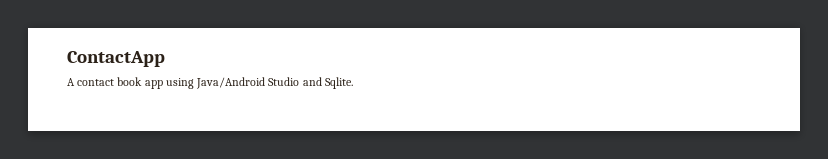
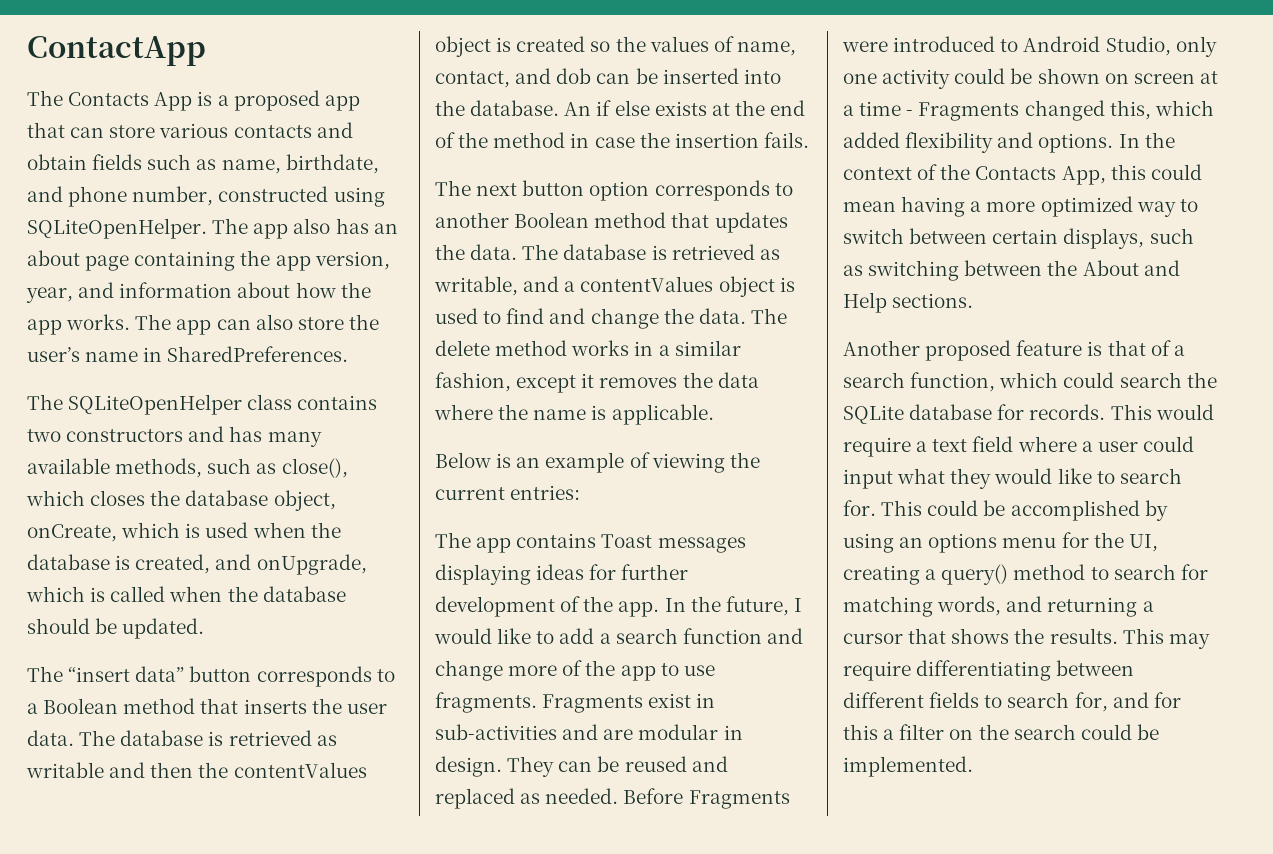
- A contact book app using Java/Android Studio and Sqlite.
+ The Contacts App is a proposed app that can store various contacts and obtain fields such as name, birthdate, and phone number, constructed using SQLiteOpenHelper. The app also has an about page containing the app version, year, and information about how the app works. The app can also store the user’s name in SharedPreferences.
+ The SQLiteOpenHelper class contains two constructors and has many available methods, such as close(), which closes the database object, onCreate, which is used when the database is created, and onUpgrade, which is called when the database should be updated.
+ The “insert data” button corresponds to a Boolean method that inserts the user data. The database is retrieved as writable and then the contentValues object is created so the values of name, contact, and dob can be inserted into the database. An if else exists at the end of the method in case the insertion fails.
+ The next button option corresponds to another Boolean method that updates the data. The database is retrieved as writable, and a contentValues object is used to find and change the data. The delete method works in a similar fashion, except it removes the data where the name is applicable.
+ Below is an example of viewing the current entries:
+ The app contains Toast messages displaying ideas for further development of the app. In the future, I would like to add a search function and change more of the app to use fragments. Fragments exist in sub-activities and are modular in design. They can be reused and replaced as needed. Before Fragments were introduced to Android Studio, only one activity could be shown on screen at a time - Fragments changed this, which added flexibility and options. In the context of the Contacts App, this could mean having a more optimized way to switch between certain displays, such as switching between the About and Help sections.
+ Another proposed feature is that of a search function, which could search the SQLite database for records. This would require a text field where a user could input what they would like to search for. This could be accomplished by using an options menu for the UI, creating a query() method to search for matching words, and returning a cursor that shows the results. This may require differentiating between different fields to search for, and for this a filter on the search could be implemented.

